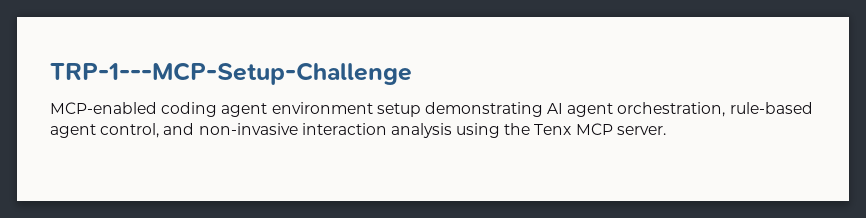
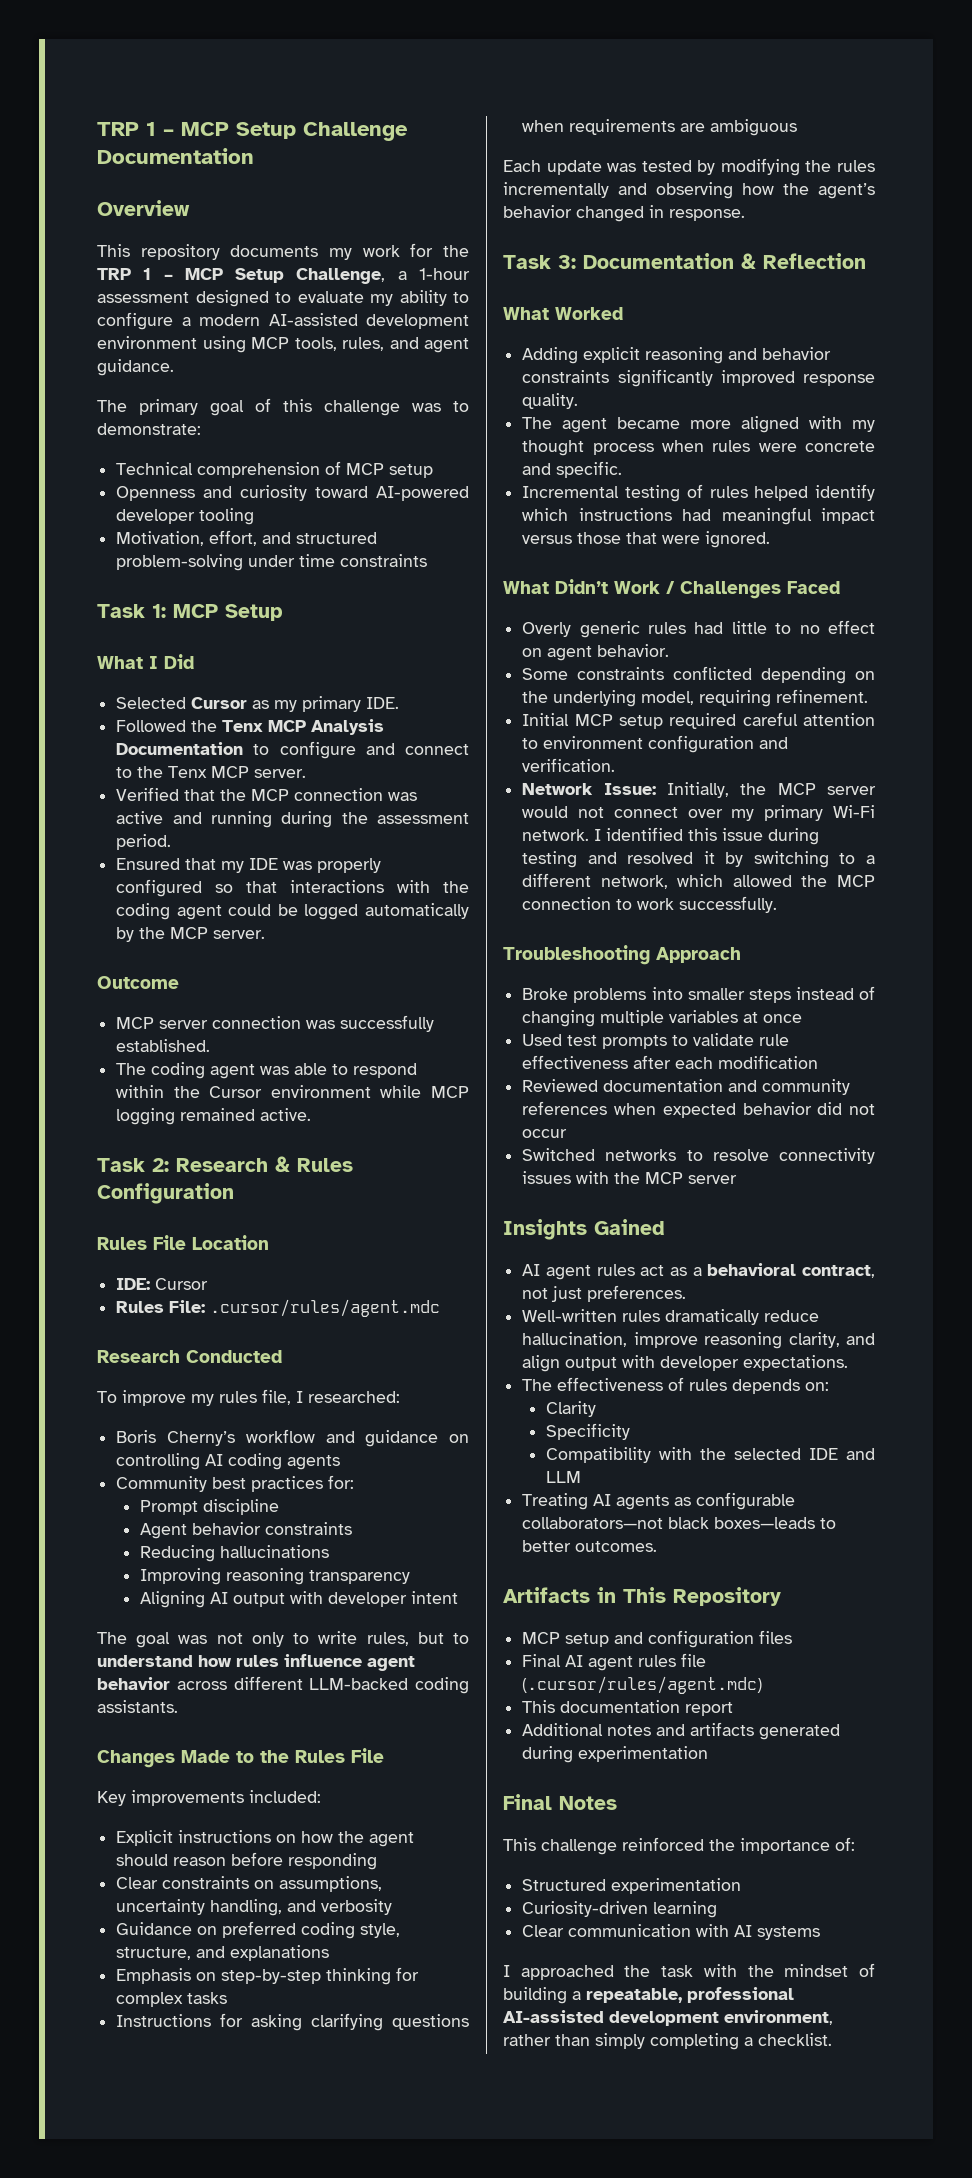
- TRP-1---MCP-Setup-Challenge
- MCP-enabled coding agent environment setup demonstrating AI agent orchestration, rule-based agent control, and non-invasive interaction analysis using the Tenx MCP server.
+ TRP 1 – MCP Setup Challenge Documentation
+ Overview
+ This repository documents my work for the TRP 1 – MCP Setup Challenge, a 1-hour assessment designed to evaluate my ability to configure a modern AI-assisted development environment using MCP tools, rules, and agent guidance.
+ The primary goal of this challenge was to demonstrate:
+ Technical comprehension of MCP setup
+ Openness and curiosity toward AI-powered developer tooling
+ Motivation, effort, and structured problem-solving under time constraints
+ Task 1: MCP Setup
+ What I Did
+ Selected Cursor as my primary IDE.
+ Followed the Tenx MCP Analysis Documentation to configure and connect to the Tenx MCP server.
+ Verified that the MCP connection was active and running during the assessment period.
+ Ensured that my IDE was properly configured so that interactions with the coding agent could be logged automatically by the MCP server.
+ Outcome
+ MCP server connection was successfully established.
+ The coding agent was able to respond within the Cursor environment while MCP logging remained active.
+ Task 2: Research & Rules Configuration
+ Rules File Location
+ IDE: Cursor
+ Rules File: .cursor/rules/agent.mdc
+ Research Conducted
+ To improve my rules file, I researched:
+ Boris Cherny’s workflow and guidance on controlling AI coding agents
+ Community best practices for:
+ Prompt discipline
+ Agent behavior constraints
+ Reducing hallucinations
+ Improving reasoning transparency
+ Aligning AI output with developer intent
+ The goal was not only to write rules, but to understand how rules influence agent behavior across different LLM-backed coding assistants.
+ Changes Made to the Rules File
+ Key improvements included:
+ Explicit instructions on how the agent should reason before responding
+ Clear constraints on assumptions, uncertainty handling, and verbosity
+ Guidance on preferred coding style, structure, and explanations
+ Emphasis on step-by-step thinking for complex tasks
+ Instructions for asking clarifying questions when requirements are ambiguous
+ Each update was tested by modifying the rules incrementally and observing how the agent’s behavior changed in response.
+ Task 3: Documentation & Reflection
+ What Worked
+ Adding explicit reasoning and behavior constraints significantly improved response quality.
+ The agent became more aligned with my thought process when rules were concrete and specific.
+ Incremental testing of rules helped identify which instructions had meaningful impact versus those that were ignored.
+ What Didn’t Work / Challenges Faced
+ Overly generic rules had little to no effect on agent behavior.
+ Some constraints conflicted depending on the underlying model, requiring refinement.
+ Initial MCP setup required careful attention to environment configuration and verification.
+ Network Issue: Initially, the MCP server would not connect over my primary Wi-Fi network. I identified this issue during testing and resolved it by switching to a different network, which allowed the MCP connection to work successfully.
+ Troubleshooting Approach
+ Broke problems into smaller steps instead of changing multiple variables at once
+ Used test prompts to validate rule effectiveness after each modification
+ Reviewed documentation and community references when expected behavior did not occur
+ Switched networks to resolve connectivity issues with the MCP server
+ Insights Gained
+ AI agent rules act as a behavioral contract, not just preferences.
+ Well-written rules dramatically reduce hallucination, improve reasoning clarity, and align output with developer expectations.
+ The effectiveness of rules depends on:
+ Clarity
+ Specificity
+ Compatibility with the selected IDE and LLM
+ Treating AI agents as configurable collaborators—not black boxes—leads to better outcomes.
+ Artifacts in This Repository
+ MCP setup and configuration files
+ Final AI agent rules file (.cursor/rules/agent.mdc)
+ This documentation report
+ Additional notes and artifacts generated during experimentation
+ Final Notes
+ This challenge reinforced the importance of:
+ Structured experimentation
+ Curiosity-driven learning
+ Clear communication with AI systems
+ I approached the task with the mindset of building a repeatable, professional AI-assisted development environment, rather than simply completing a checklist.

